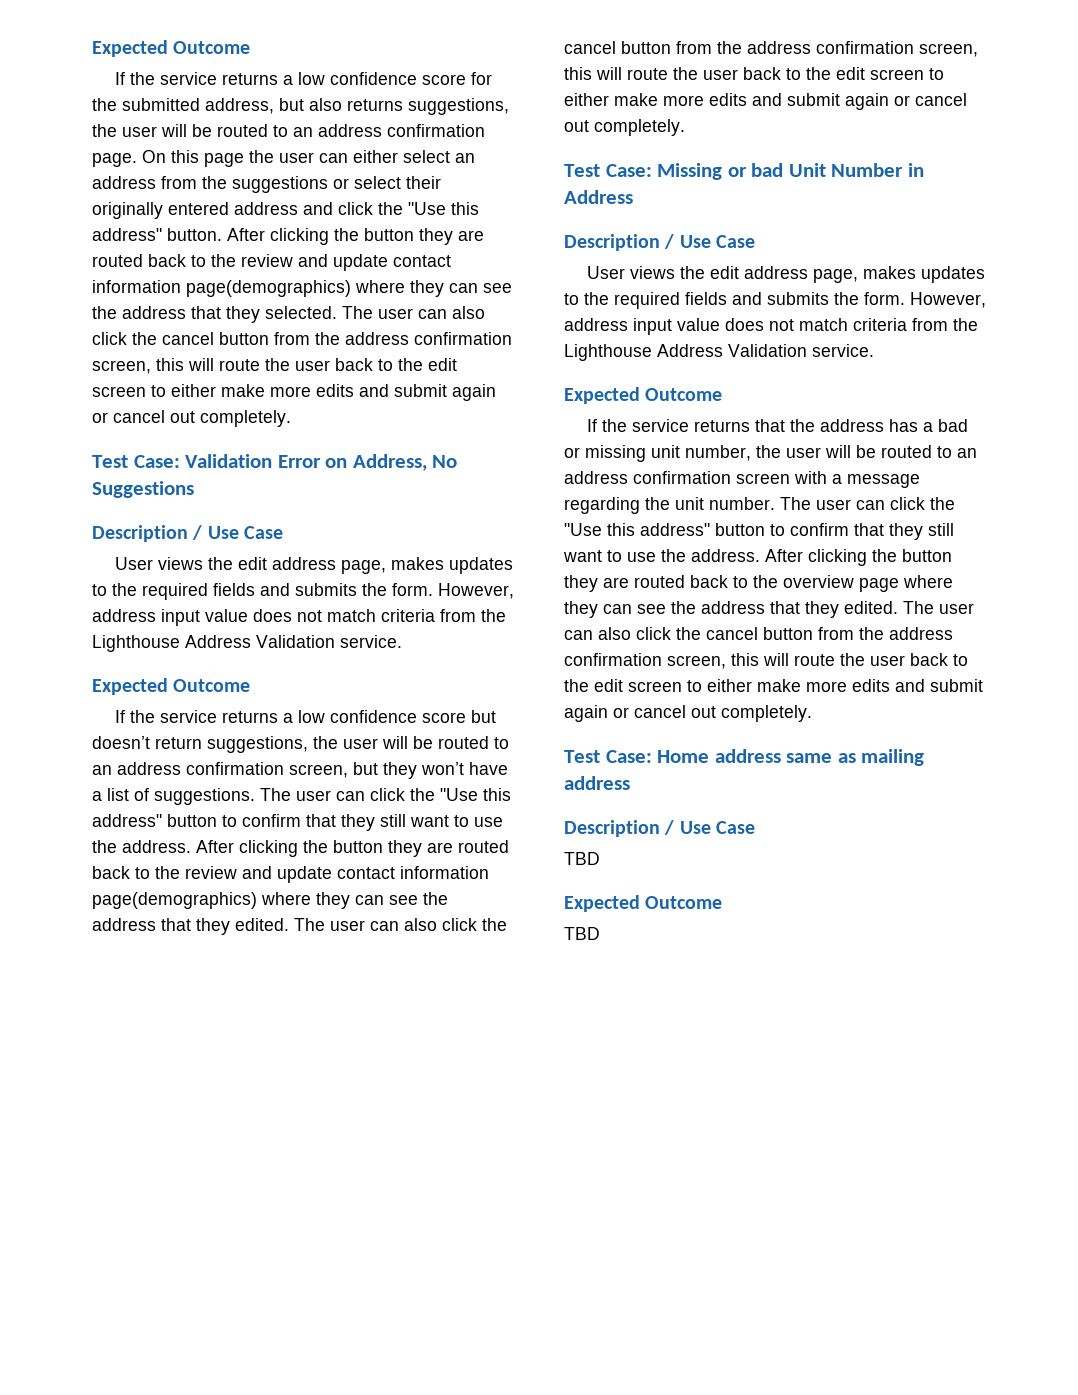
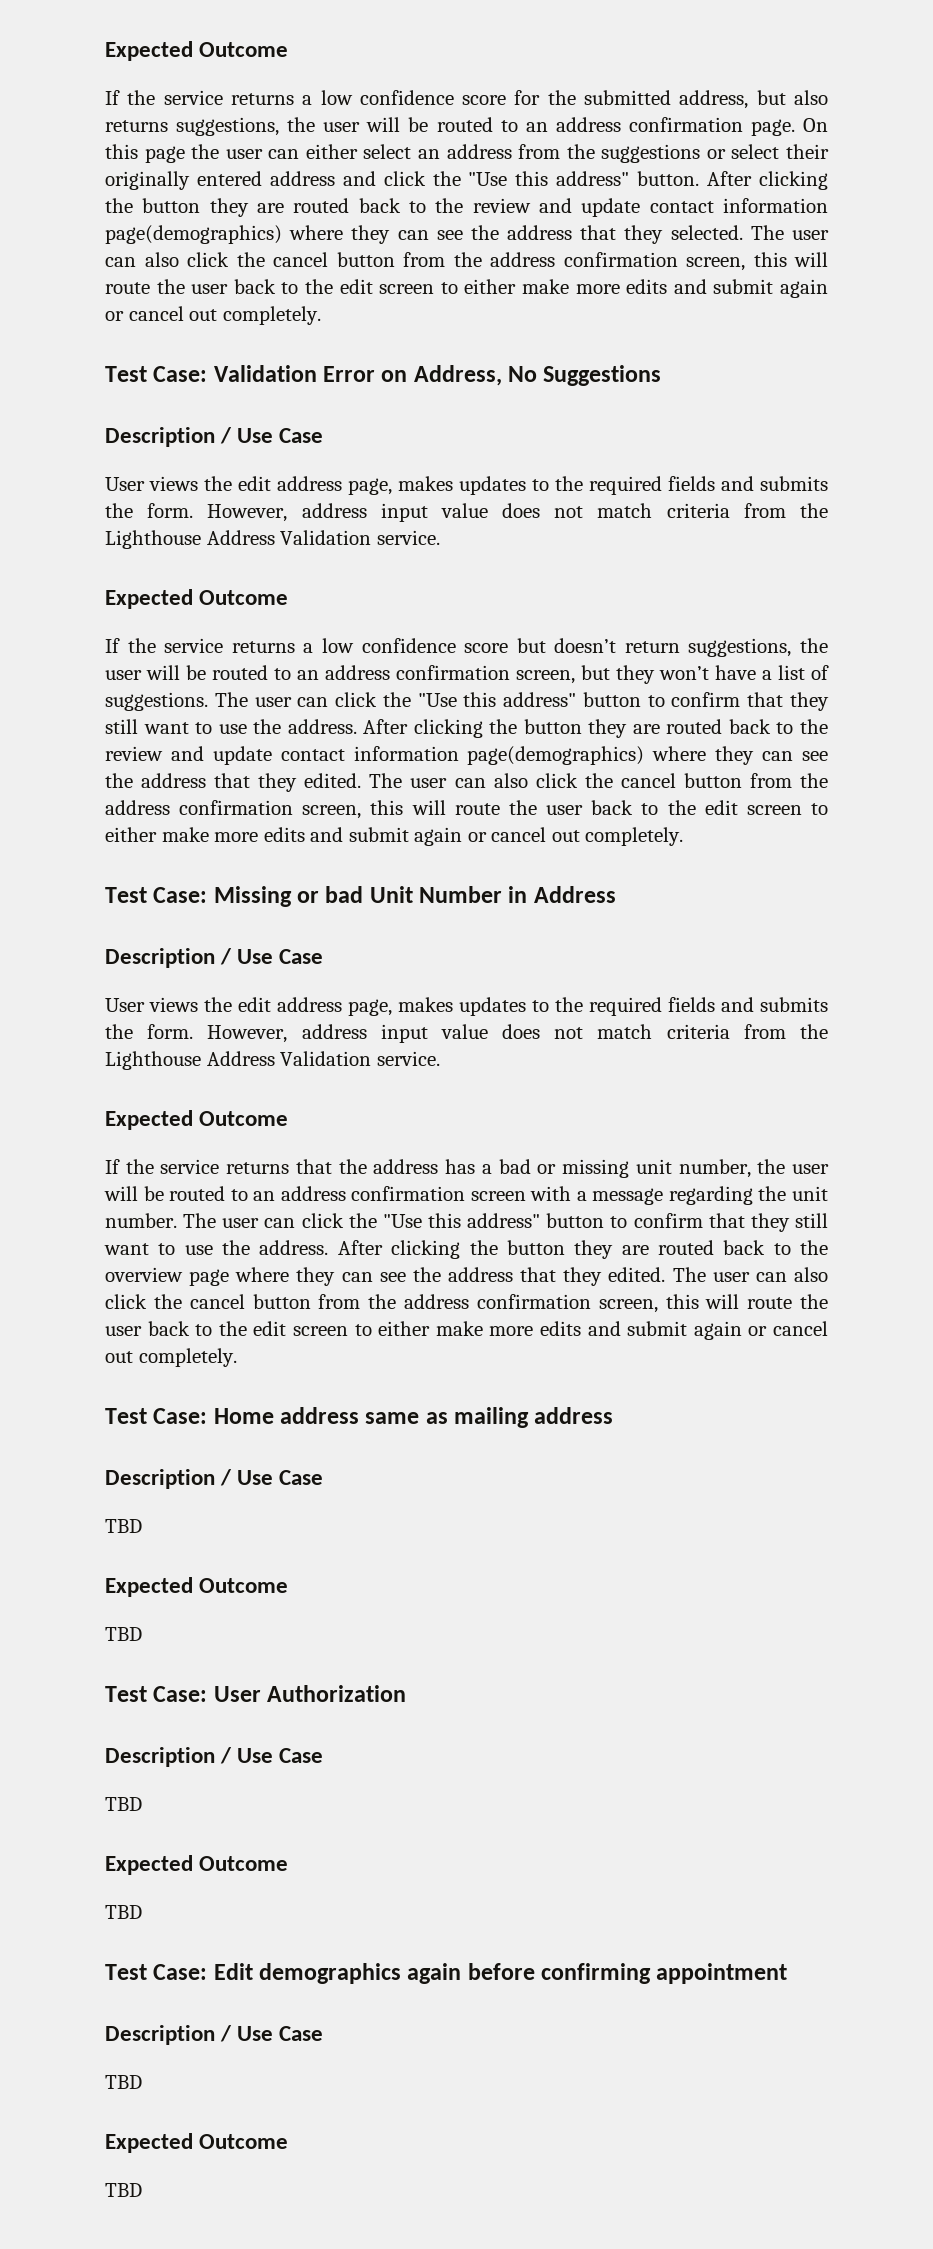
+ Test Case: User Authorization
+ Description / Use Case
+ TBD
+ Expected Outcome
+ TBD
+ Test Case: Edit demographics again before confirming appointment
+ Description / Use Case
+ TBD
+ Expected Outcome
+ TBD

